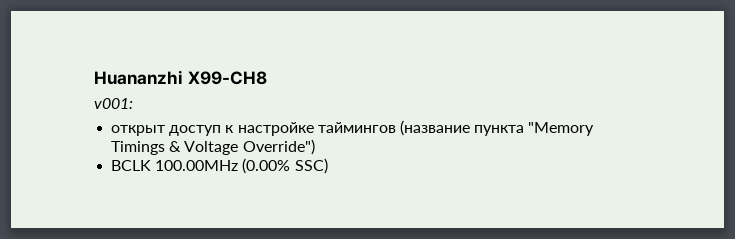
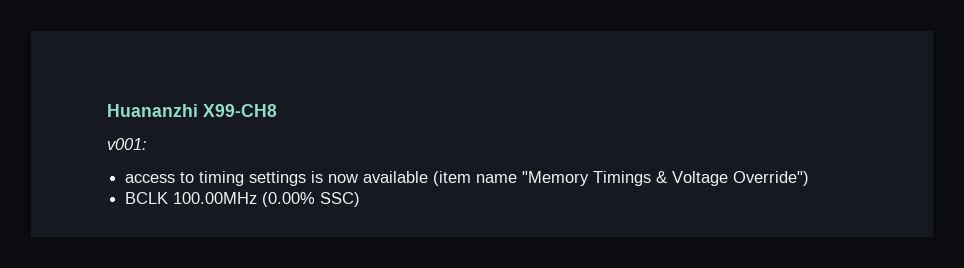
- открыт доступ к настройке таймингов (название пункта "Memory Timings & Voltage Override")
+ access to timing settings is now available (item name "Memory Timings & Voltage Override")

